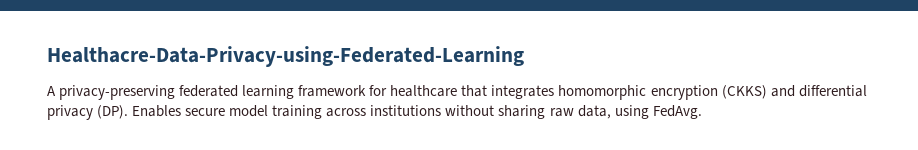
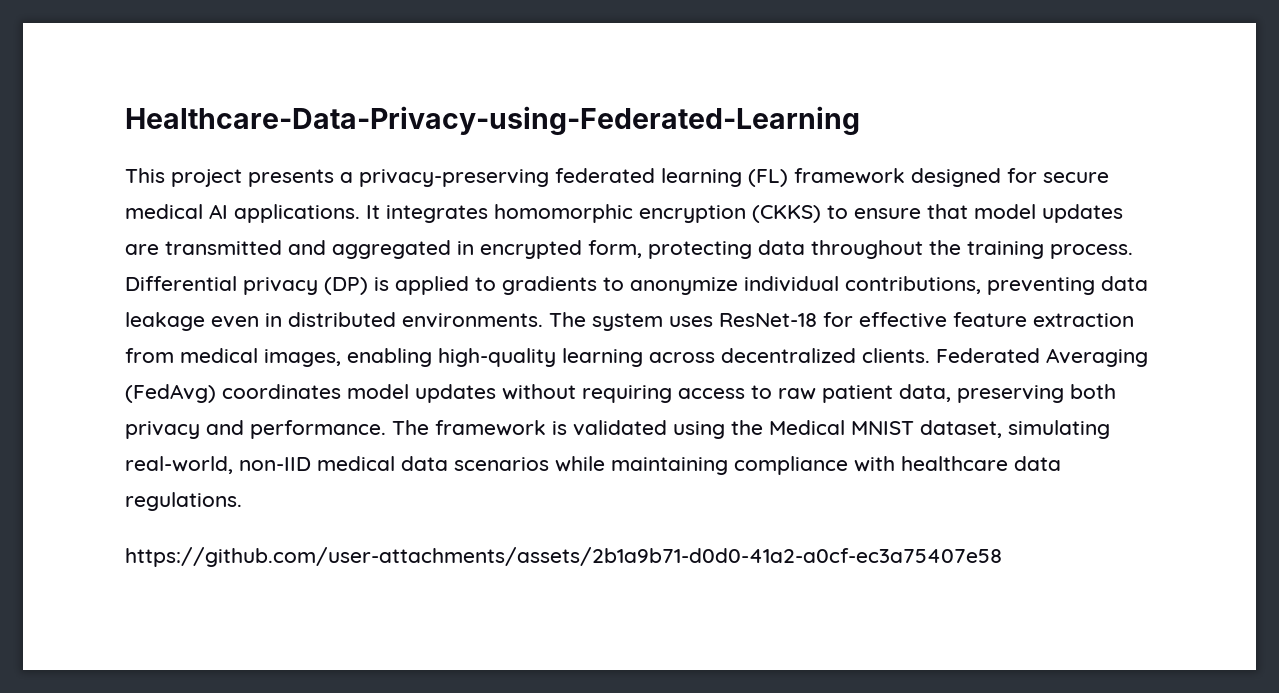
- Healthacre-Data-Privacy-using-Federated-Learning
- A privacy-preserving federated learning framework for healthcare that integrates homomorphic encryption (CKKS) and differential privacy (DP). Enables secure model training across institutions without sharing raw data, using FedAvg.
+ Healthcare-Data-Privacy-using-Federated-Learning
+ This project presents a privacy-preserving federated learning (FL) framework designed for secure medical AI applications. It integrates homomorphic encryption (CKKS) to ensure that model updates are transmitted and aggregated in encrypted form, protecting data throughout the training process. Differential privacy (DP) is applied to gradients to anonymize individual contributions, preventing data leakage even in distributed environments. The system uses ResNet-18 for effective feature extraction from medical images, enabling high-quality learning across decentralized clients. Federated Averaging (FedAvg) coordinates model updates without requiring access to raw patient data, preserving both privacy and performance. The framework is validated using the Medical MNIST dataset, simulating real-world, non-IID medical data scenarios while maintaining compliance with healthcare data regulations.
+ https://github.com/user-attachments/assets/2b1a9b71-d0d0-41a2-a0cf-ec3a75407e58

